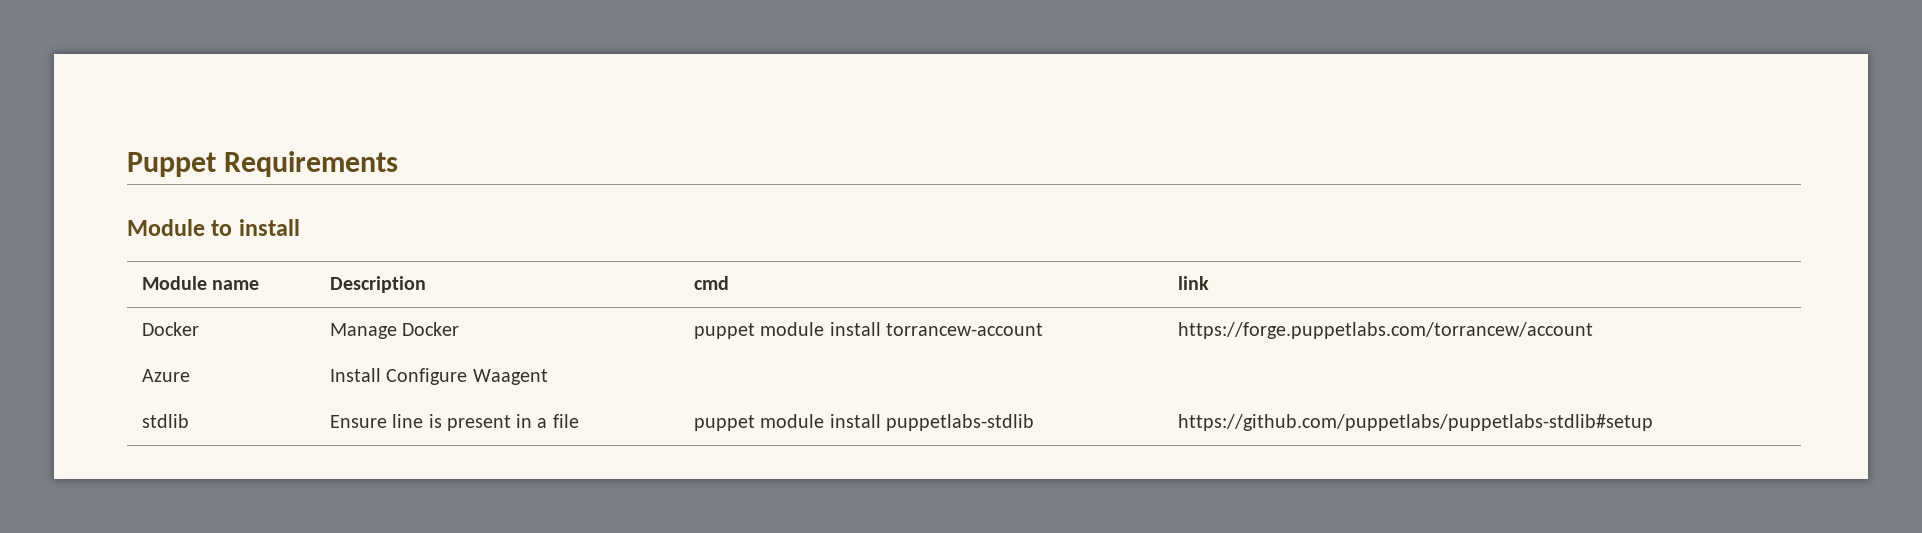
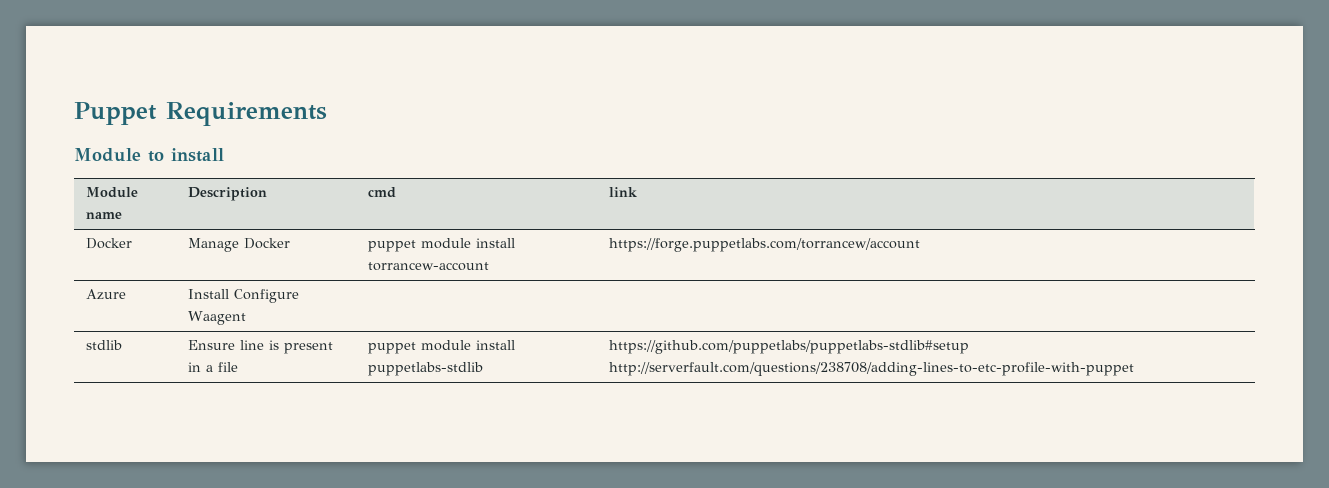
- stdlib | Ensure line is present in a file | puppet module install puppetlabs-stdlib | https://github.com/puppetlabs/puppetlabs-stdlib#setup
+ stdlib | Ensure line is present in a file | puppet module install puppetlabs-stdlib | https://github.com/puppetlabs/puppetlabs-stdlib#setup http://serverfault.com/questions/238708/adding-lines-to-etc-profile-with-puppet

